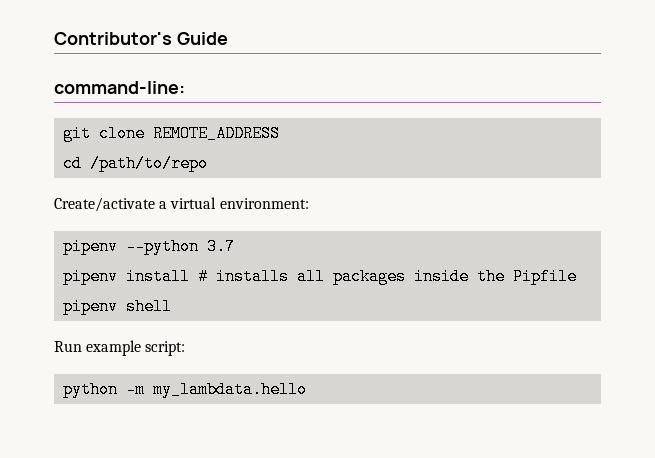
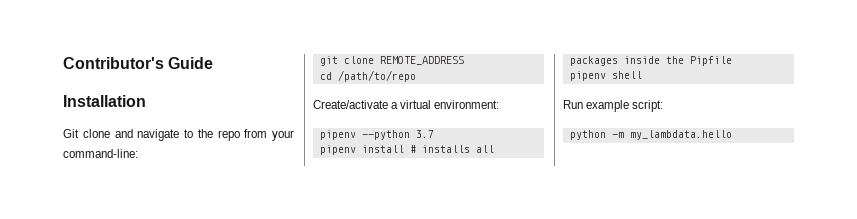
- command-line:
+ Installation
+ Git clone and navigate to the repo from your command-line:

